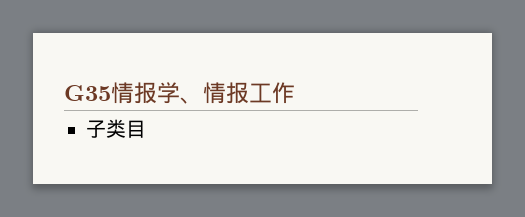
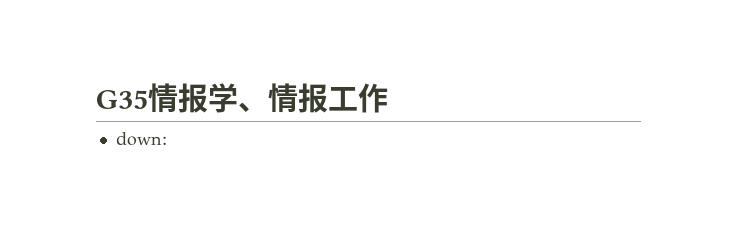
- 子类目
+ down:

